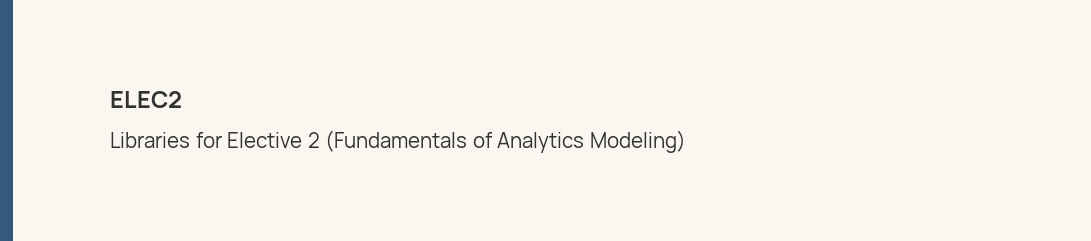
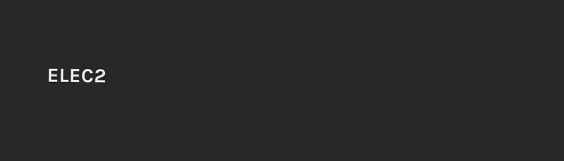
- Libraries for Elective 2 (Fundamentals of Analytics Modeling)

